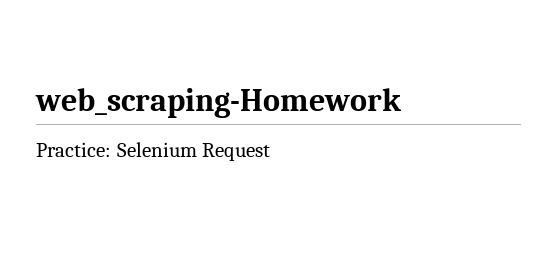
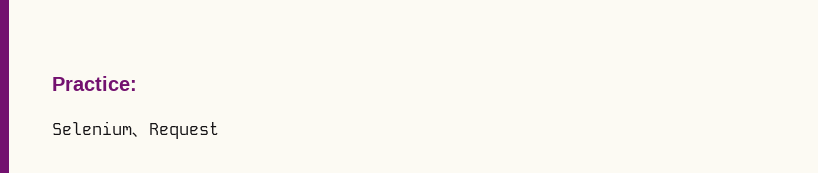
- web_scraping-Homework
- Practice: Selenium Request
+ Practice:
+ Selenium、Request

